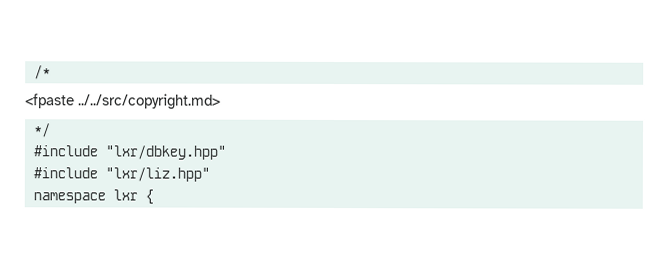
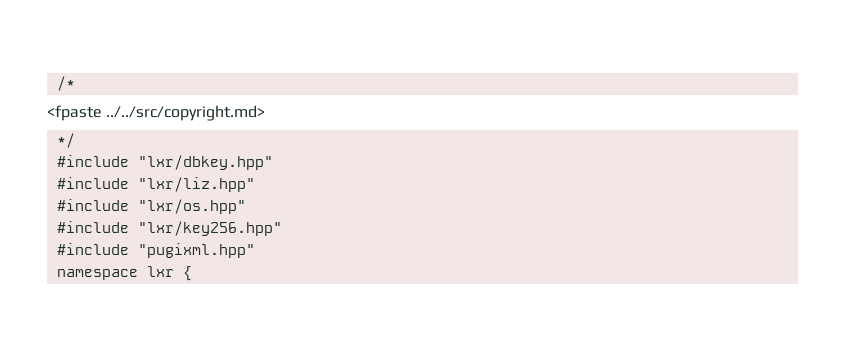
+ #include "lxr/os.hpp"
+ #include "lxr/key256.hpp"
+ #include "pugixml.hpp"

